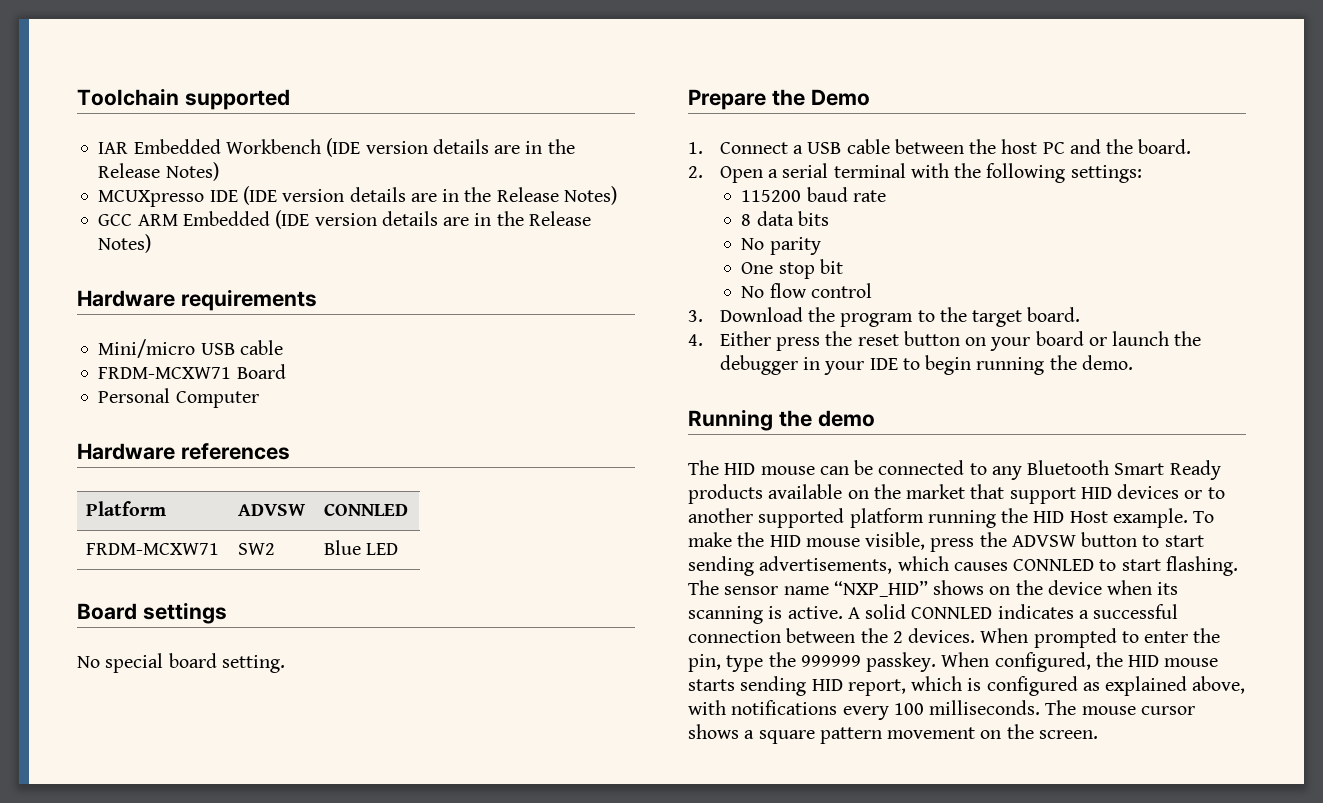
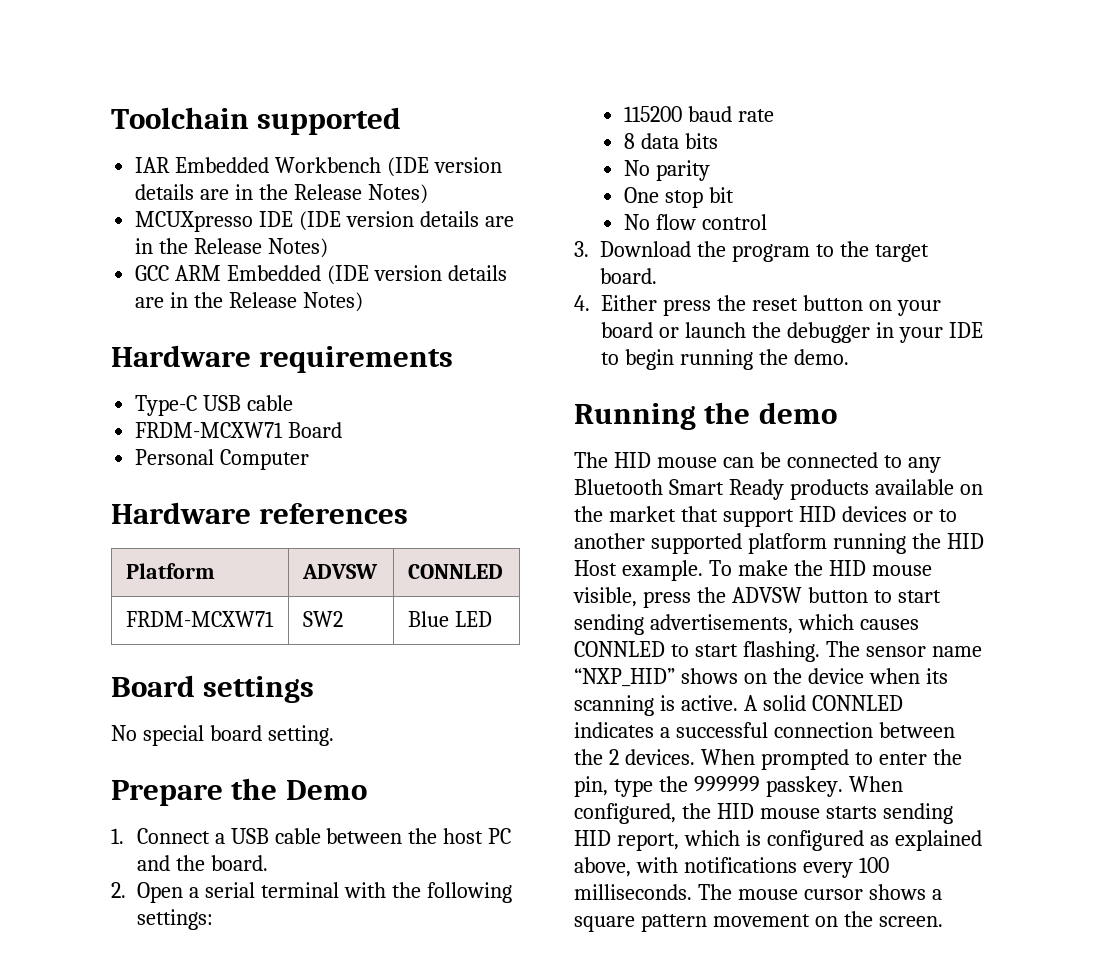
- Mini/micro USB cable
+ Type-C USB cable

